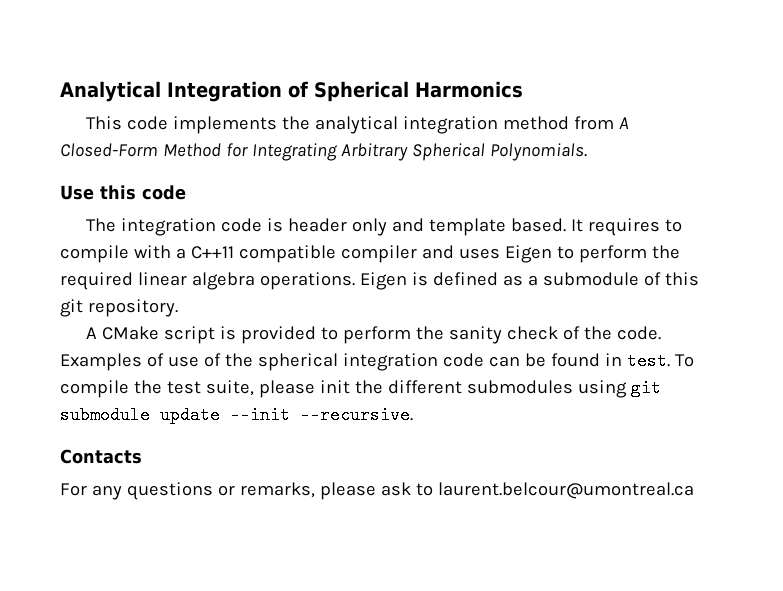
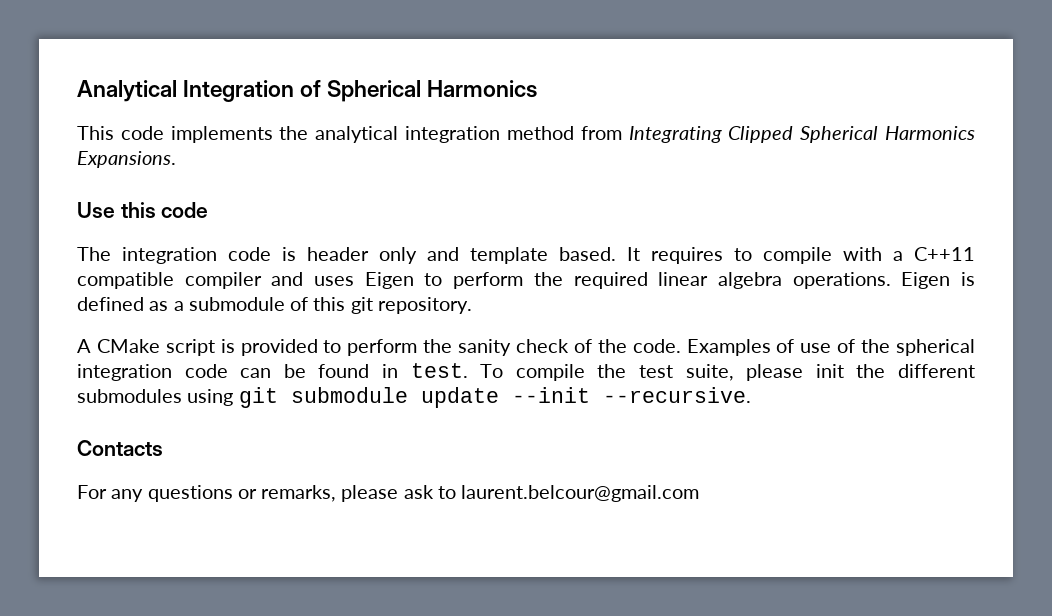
- This code implements the analytical integration method from A Closed-Form Method for Integrating Arbitrary Spherical Polynomials.
+ This code implements the analytical integration method from Integrating Clipped Spherical Harmonics Expansions.
- For any questions or remarks, please ask to laurent.belcour@umontreal.ca
+ For any questions or remarks, please ask to laurent.belcour@gmail.com

